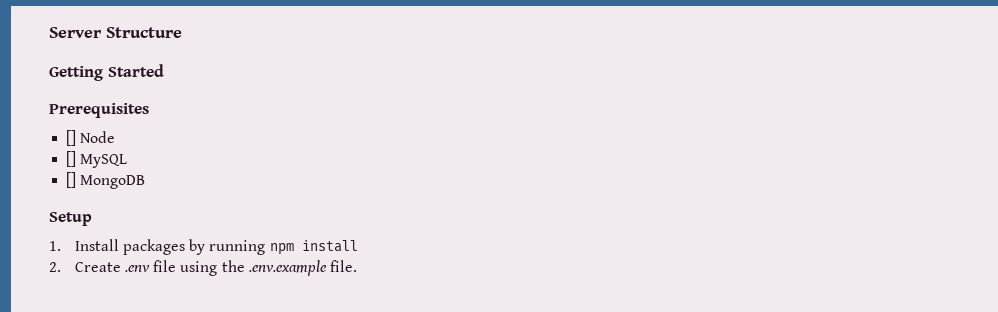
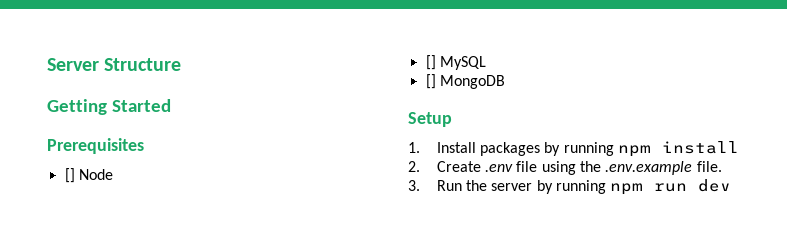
+ 3. Run the server by running npm run dev

